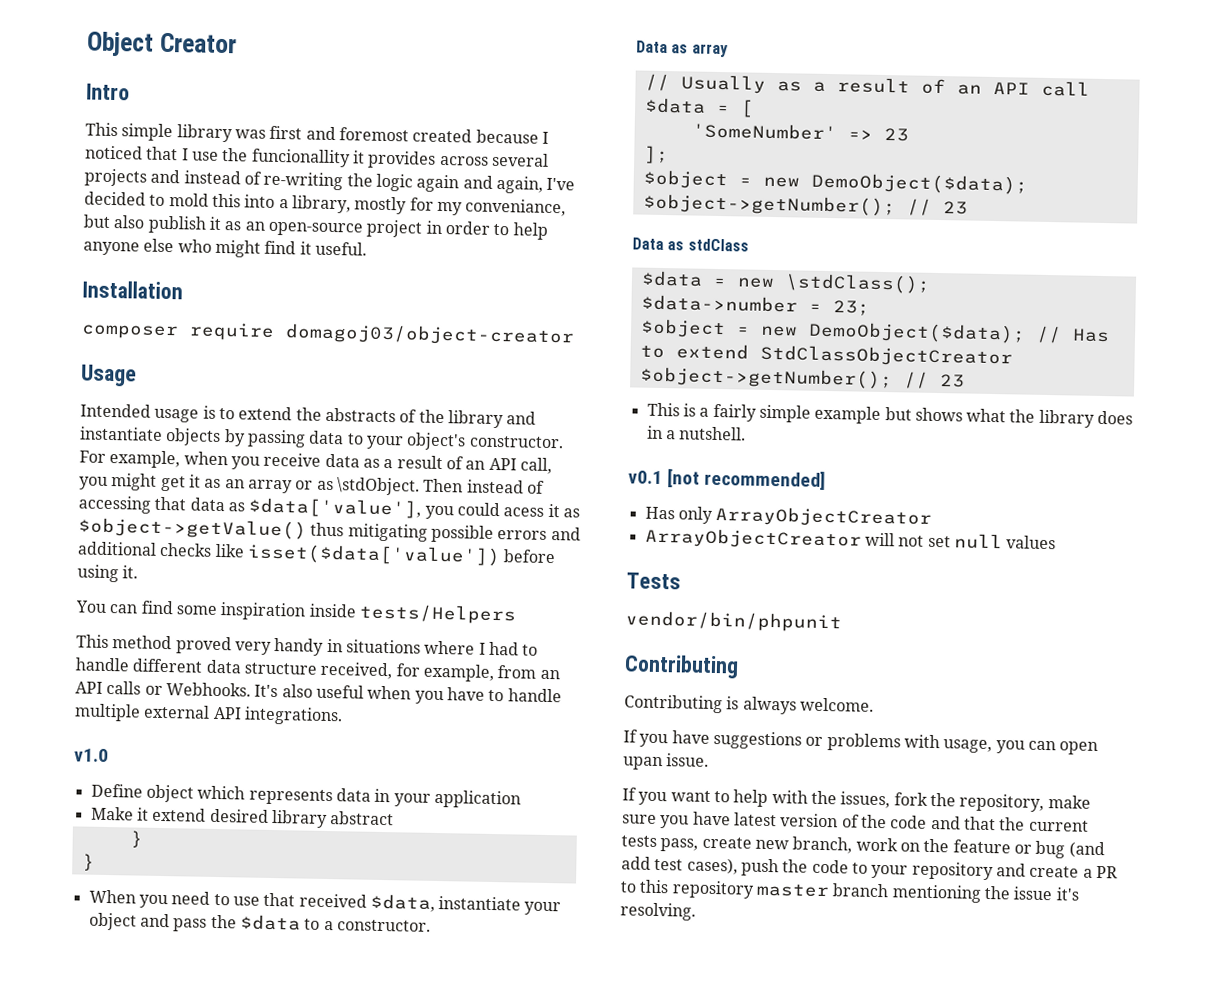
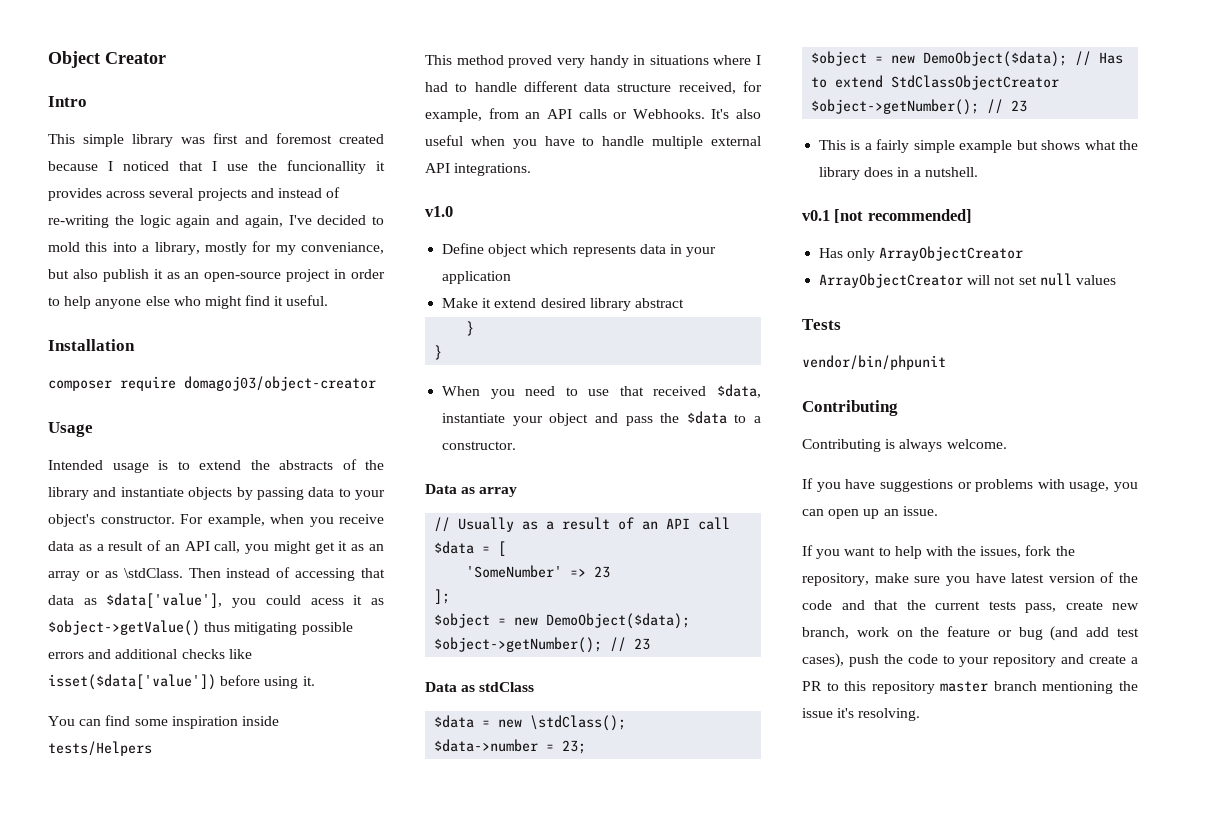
- For example, when you receive data as a result of an API call, you might get it as an array or as \stdObject.
+ For example, when you receive data as a result of an API call, you might get it as an array or as \stdClass.
- If you have suggestions or problems with usage, you can open upan issue.
+ If you have suggestions or problems with usage, you can open up an issue.

